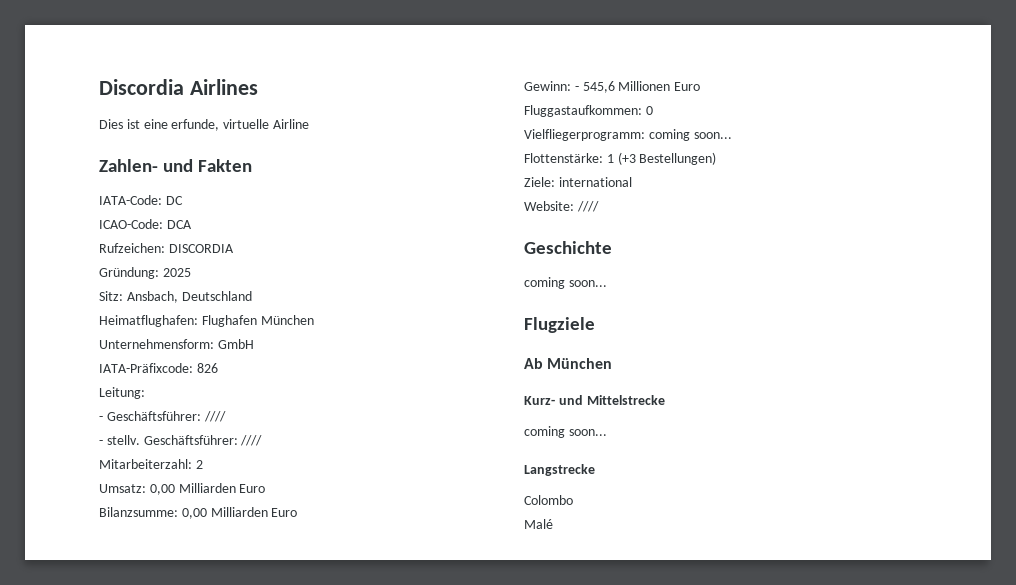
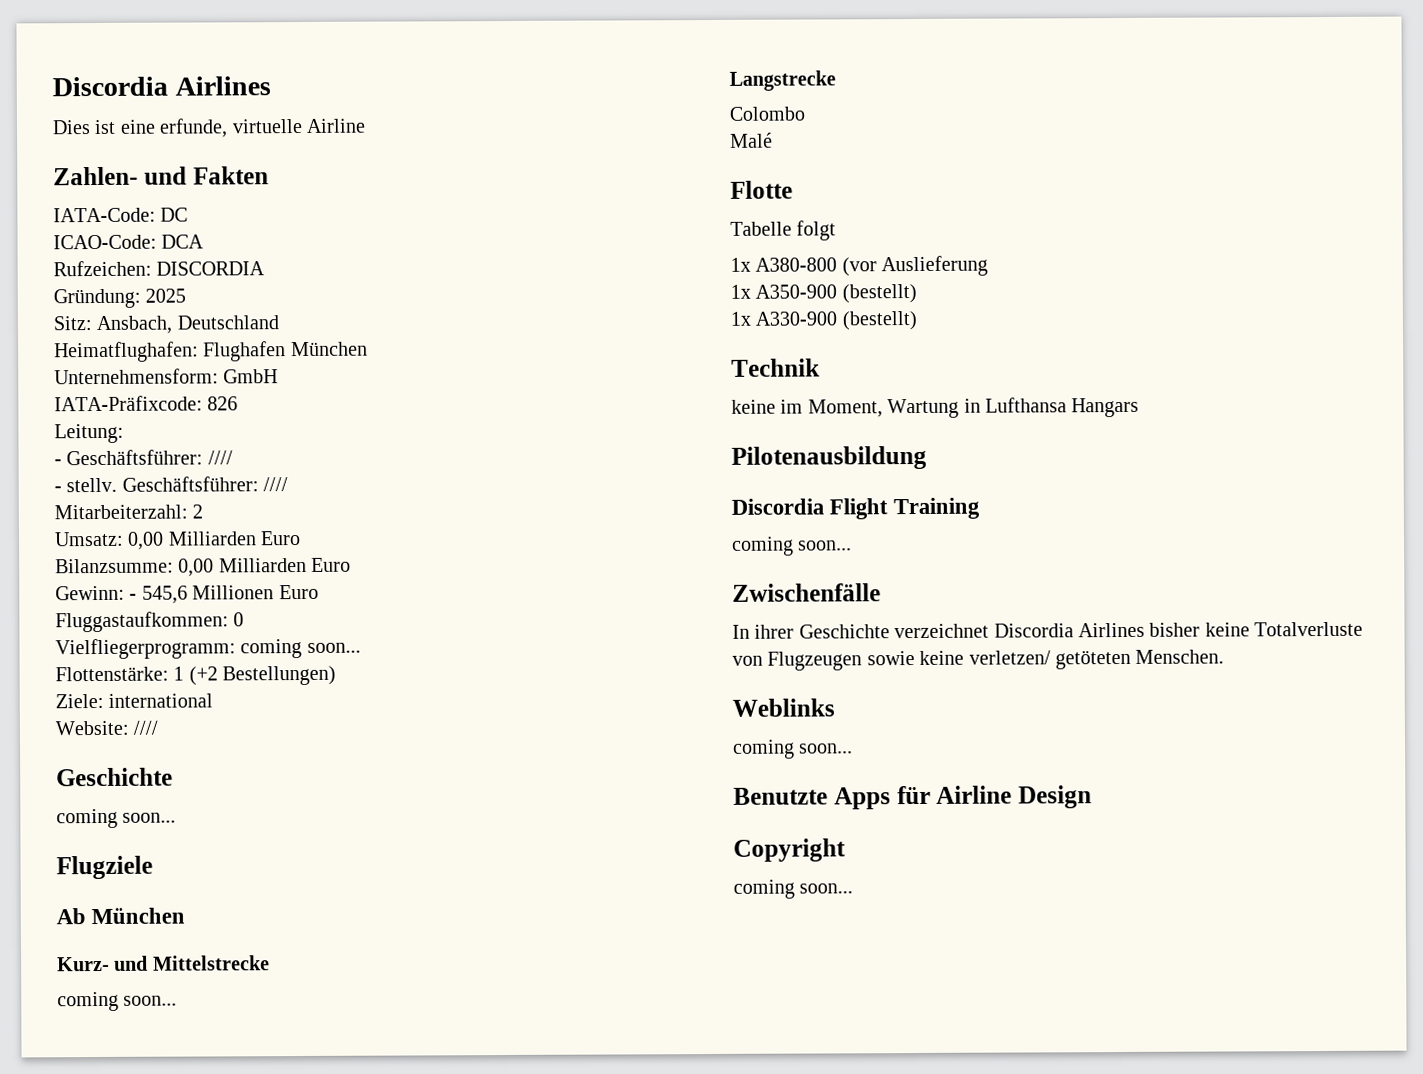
- Flottenstärke: 1 (+3 Bestellungen)
+ Flottenstärke: 1 (+2 Bestellungen)
+ Flotte
+ Tabelle folgt
+ 1x A380-800 (vor Auslieferung
+ 1x A350-900 (bestellt)
+ 1x A330-900 (bestellt)
+ Technik
+ keine im Moment, Wartung in Lufthansa Hangars
+ Pilotenausbildung
+ Discordia Flight Training
+ coming soon...
+ Zwischenfälle
+ In ihrer Geschichte verzeichnet Discordia Airlines bisher keine Totalverluste von Flugzeugen sowie keine verletzen/ getöteten Menschen.
+ Weblinks
+ coming soon...
+ Benutzte Apps für Airline Design
+ Copyright
+ coming soon...

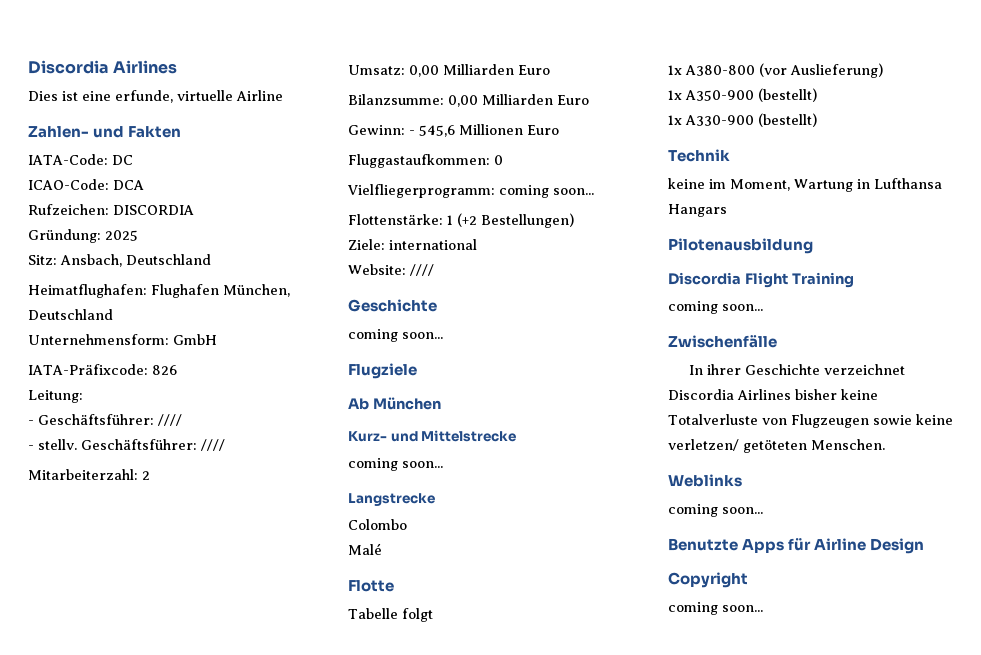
- Heimatflughafen: Flughafen München
+ Heimatflughafen: Flughafen München, Deutschland
- 1x A380-800 (vor Auslieferung
+ 1x A380-800 (vor Auslieferung)

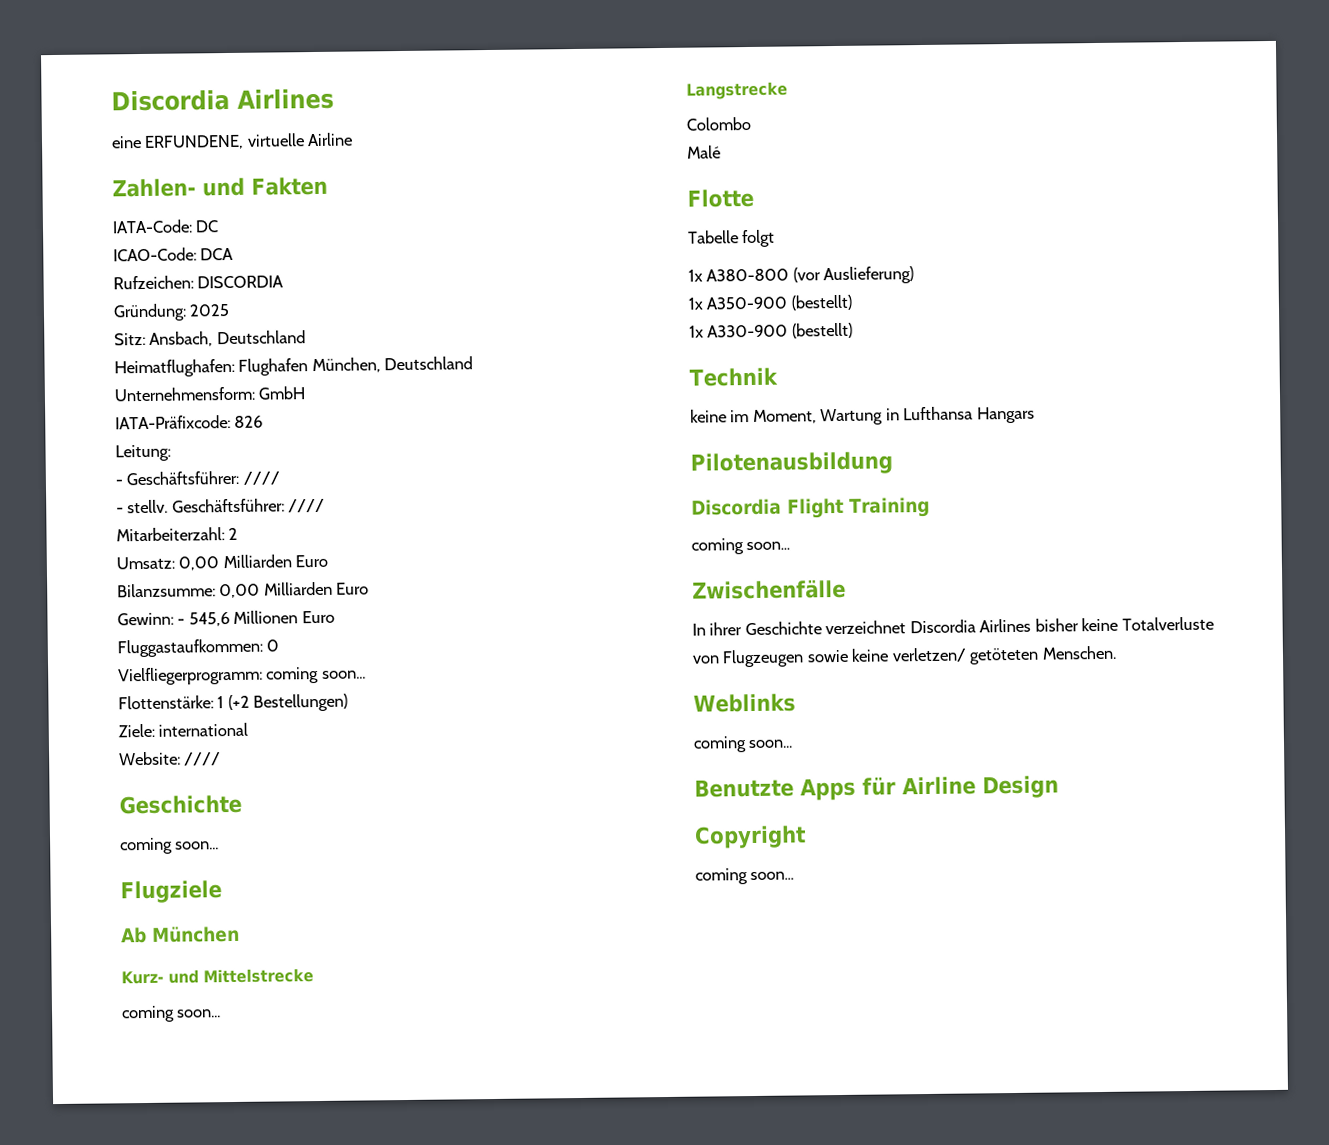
- Dies ist eine erfunde, virtuelle Airline
+ eine ERFUNDENE, virtuelle Airline

